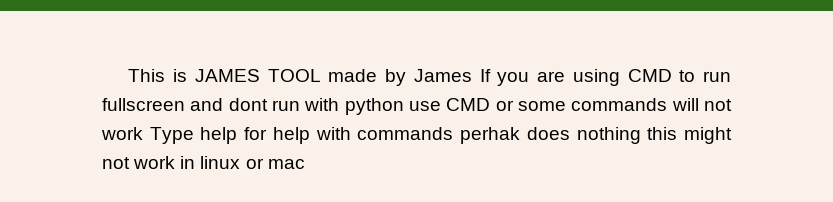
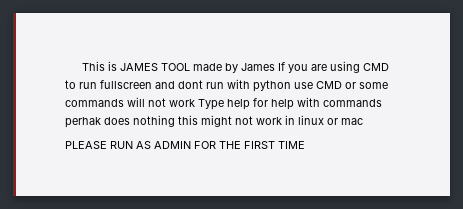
+ PLEASE RUN AS ADMIN FOR THE FIRST TIME

